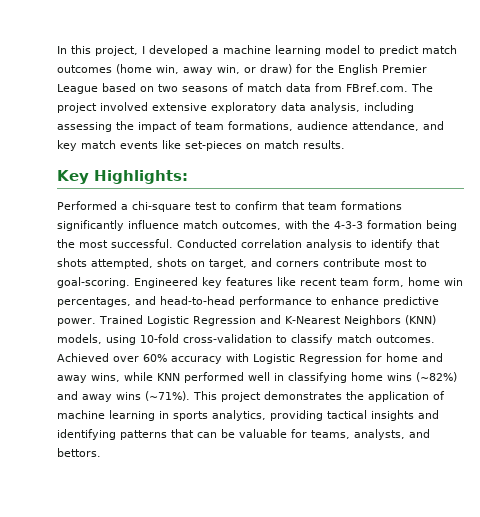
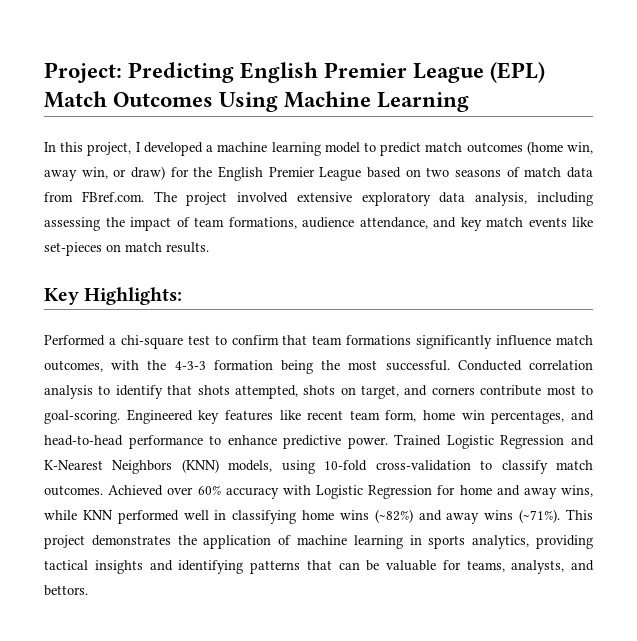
+ Project: Predicting English Premier League (EPL) Match Outcomes Using Machine Learning

